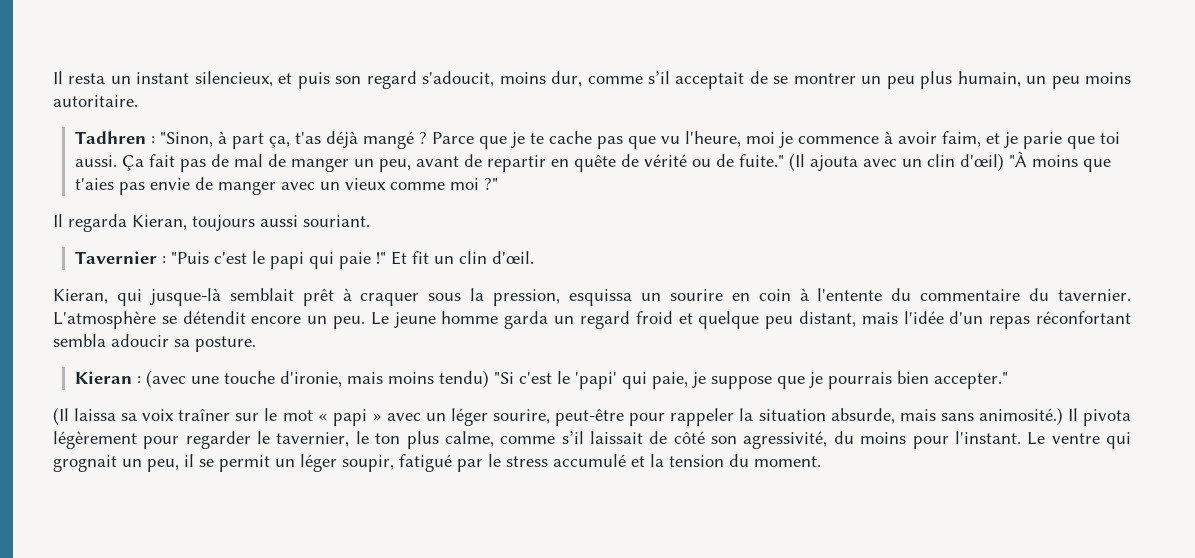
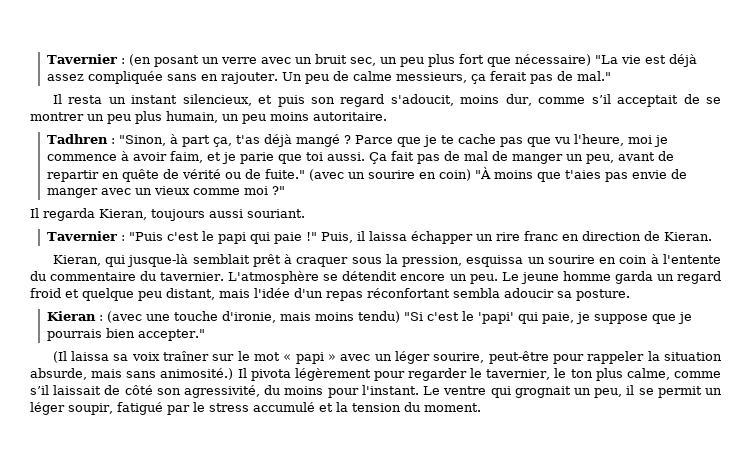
+ Tavernier : (en posant un verre avec un bruit sec, un peu plus fort que nécessaire) "La vie est déjà assez compliquée sans en rajouter. Un peu de calme messieurs, ça ferait pas de mal."
- (Il ajouta avec un clin d'œil) "À moins que t'aies pas envie de manger avec un vieux comme moi ?"
+ (avec un sourire en coin) "À moins que t'aies pas envie de manger avec un vieux comme moi ?"
- Et fit un clin d'œil.
+ Puis, il laissa échapper un rire franc en direction de Kieran.

